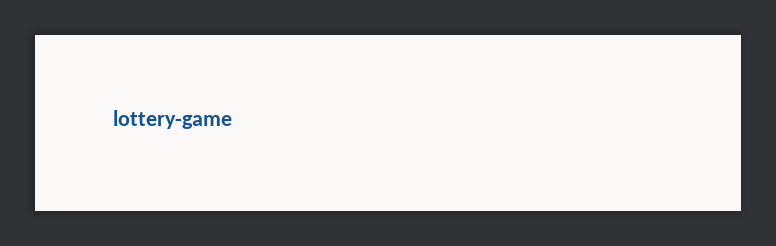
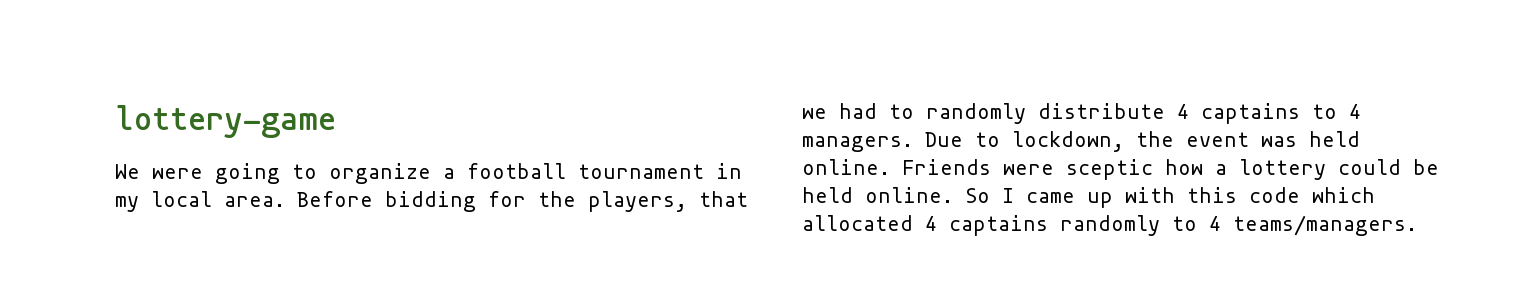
+ We were going to organize a football tournament in my local area. Before bidding for the players, that we had to randomly distribute 4 captains to 4 managers. Due to lockdown, the event was held online. Friends were sceptic how a lottery could be held online. So I came up with this code which allocated 4 captains randomly to 4 teams/managers.

